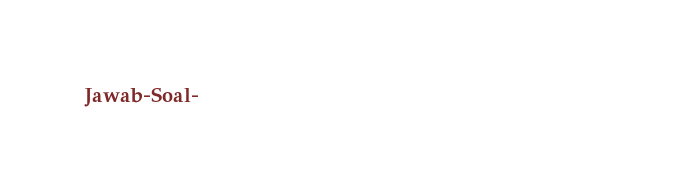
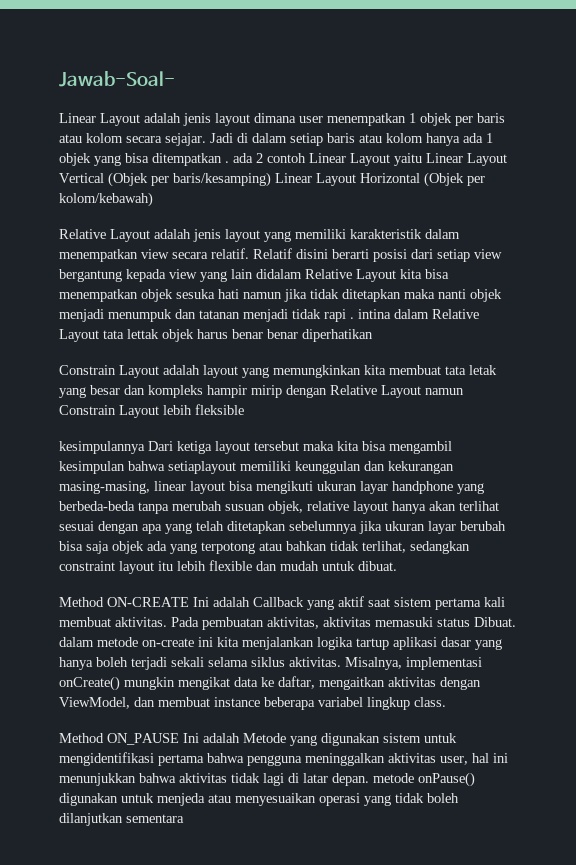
+ Linear Layout adalah jenis layout dimana user menempatkan 1 objek per baris atau kolom secara sejajar. Jadi di dalam setiap baris atau kolom hanya ada 1 objek yang bisa ditempatkan . ada 2 contoh Linear Layout yaitu Linear Layout Vertical (Objek per baris/kesamping) Linear Layout Horizontal (Objek per kolom/kebawah)
+ Relative Layout adalah jenis layout yang memiliki karakteristik dalam menempatkan view secara relatif. Relatif disini berarti posisi dari setiap view bergantung kepada view yang lain didalam Relative Layout kita bisa menempatkan objek sesuka hati namun jika tidak ditetapkan maka nanti objek menjadi menumpuk dan tatanan menjadi tidak rapi . intina dalam Relative Layout tata lettak objek harus benar benar diperhatikan
+ Constrain Layout adalah layout yang memungkinkan kita membuat tata letak yang besar dan kompleks hampir mirip dengan Relative Layout namun Constrain Layout lebih fleksible
+ kesimpulannya Dari ketiga layout tersebut maka kita bisa mengambil kesimpulan bahwa setiaplayout memiliki keunggulan dan kekurangan masing-masing, linear layout bisa mengikuti ukuran layar handphone yang berbeda-beda tanpa merubah susuan objek, relative layout hanya akan terlihat sesuai dengan apa yang telah ditetapkan sebelumnya jika ukuran layar berubah bisa saja objek ada yang terpotong atau bahkan tidak terlihat, sedangkan constraint layout itu lebih flexible dan mudah untuk dibuat.
+ Method ON-CREATE Ini adalah Callback yang aktif saat sistem pertama kali membuat aktivitas. Pada pembuatan aktivitas, aktivitas memasuki status Dibuat. dalam metode on-create ini kita menjalankan logika tartup aplikasi dasar yang hanya boleh terjadi sekali selama siklus aktivitas. Misalnya, implementasi onCreate() mungkin mengikat data ke daftar, mengaitkan aktivitas dengan ViewModel, dan membuat instance beberapa variabel lingkup class.
+ Method ON_PAUSE Ini adalah Metode yang digunakan sistem untuk mengidentifikasi pertama bahwa pengguna meninggalkan aktivitas user, hal ini menunjukkan bahwa aktivitas tidak lagi di latar depan. metode onPause() digunakan untuk menjeda atau menyesuaikan operasi yang tidak boleh dilanjutkan sementara

